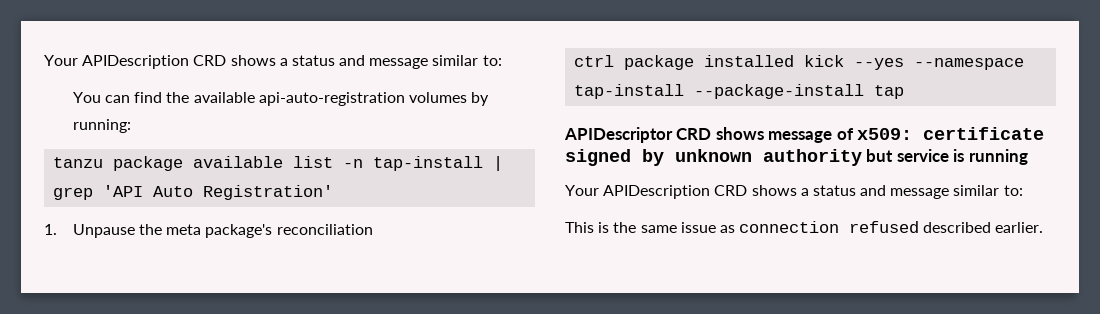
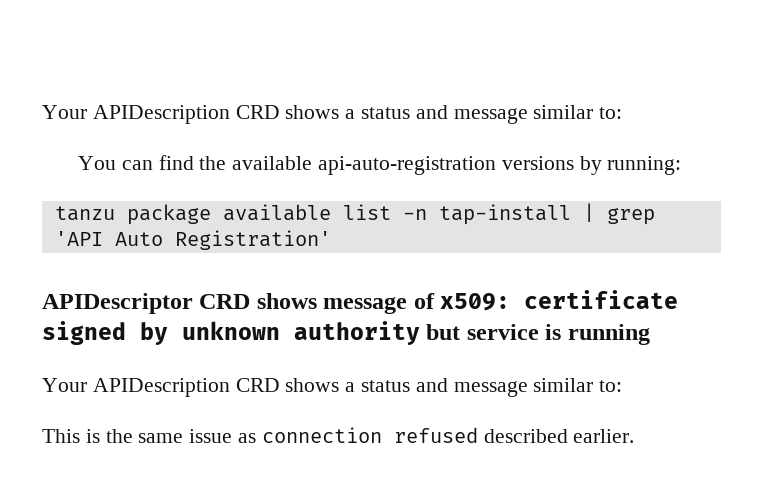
- You can find the available api-auto-registration volumes by running:
+ You can find the available api-auto-registration versions by running:
- 1. Unpause the meta package's reconciliation
- ctrl package installed kick --yes --namespace tap-install --package-install tap

